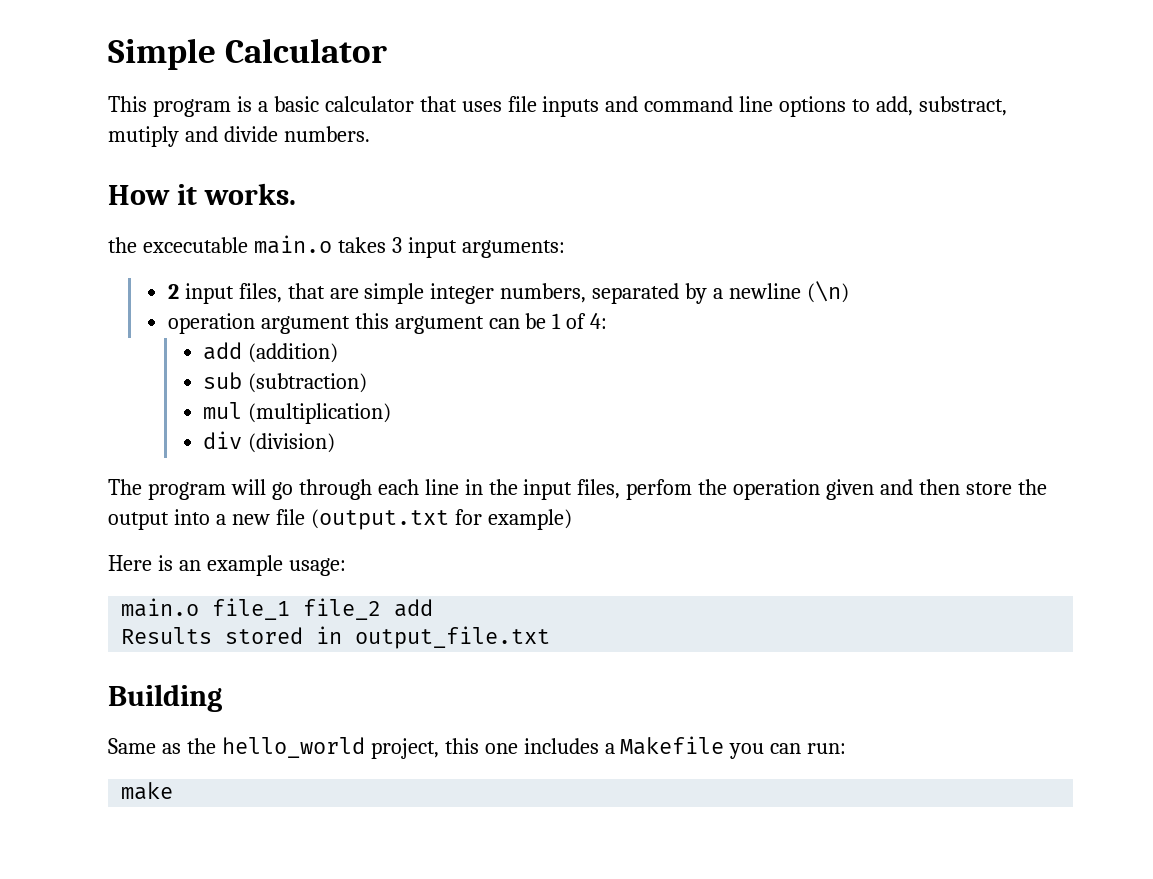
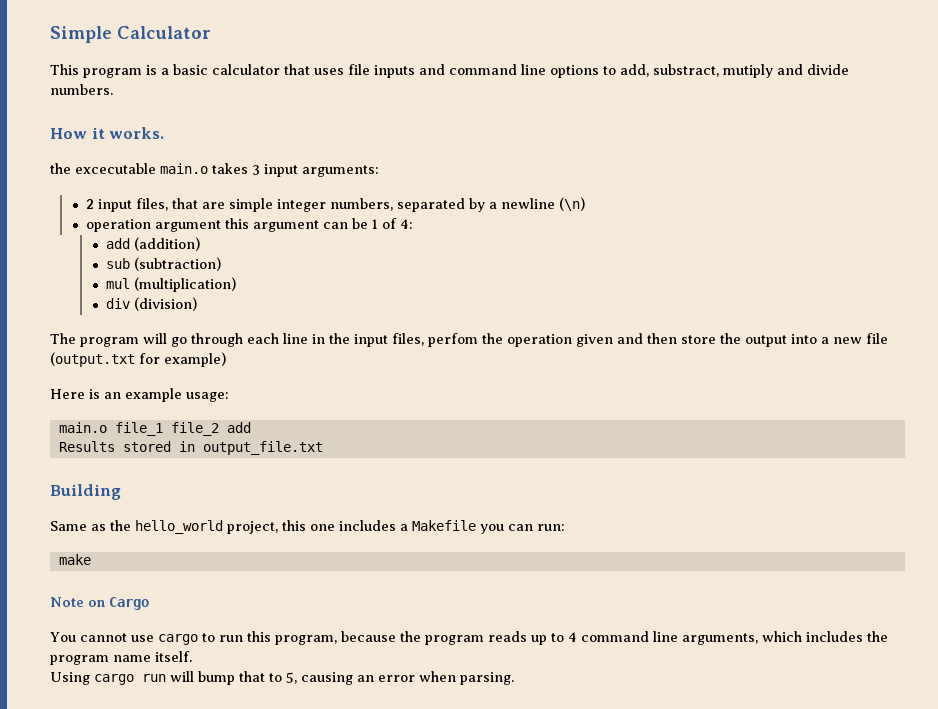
+ Note on Cargo
+ You cannot use cargo to run this program, because the program reads up to 4 command line arguments, which includes the program name itself.
+ Using cargo run will bump that to 5, causing an error when parsing.

